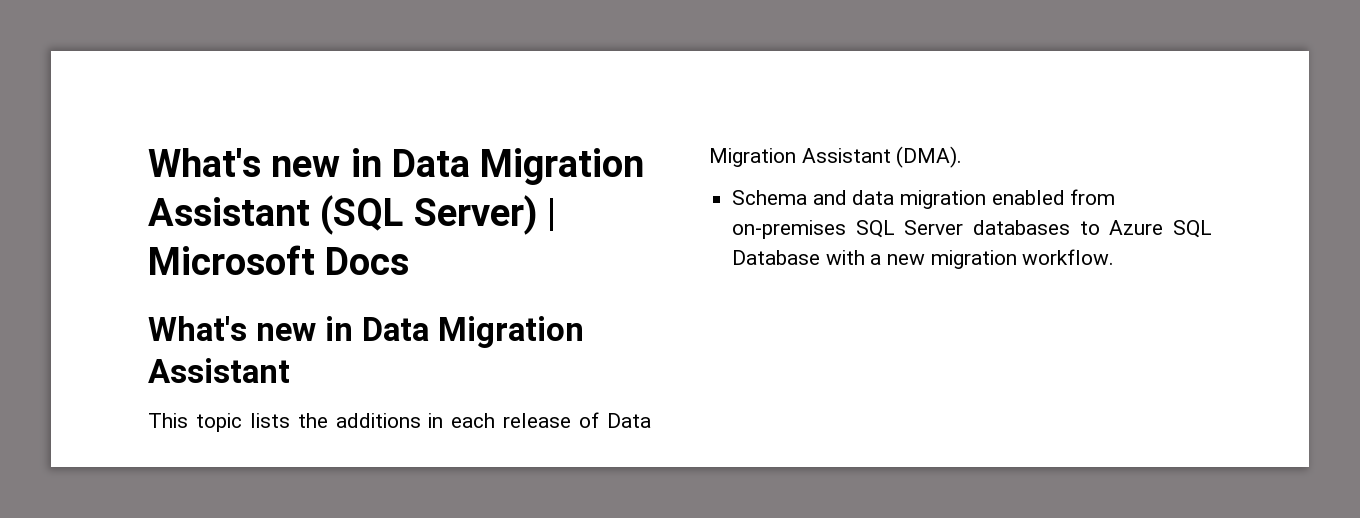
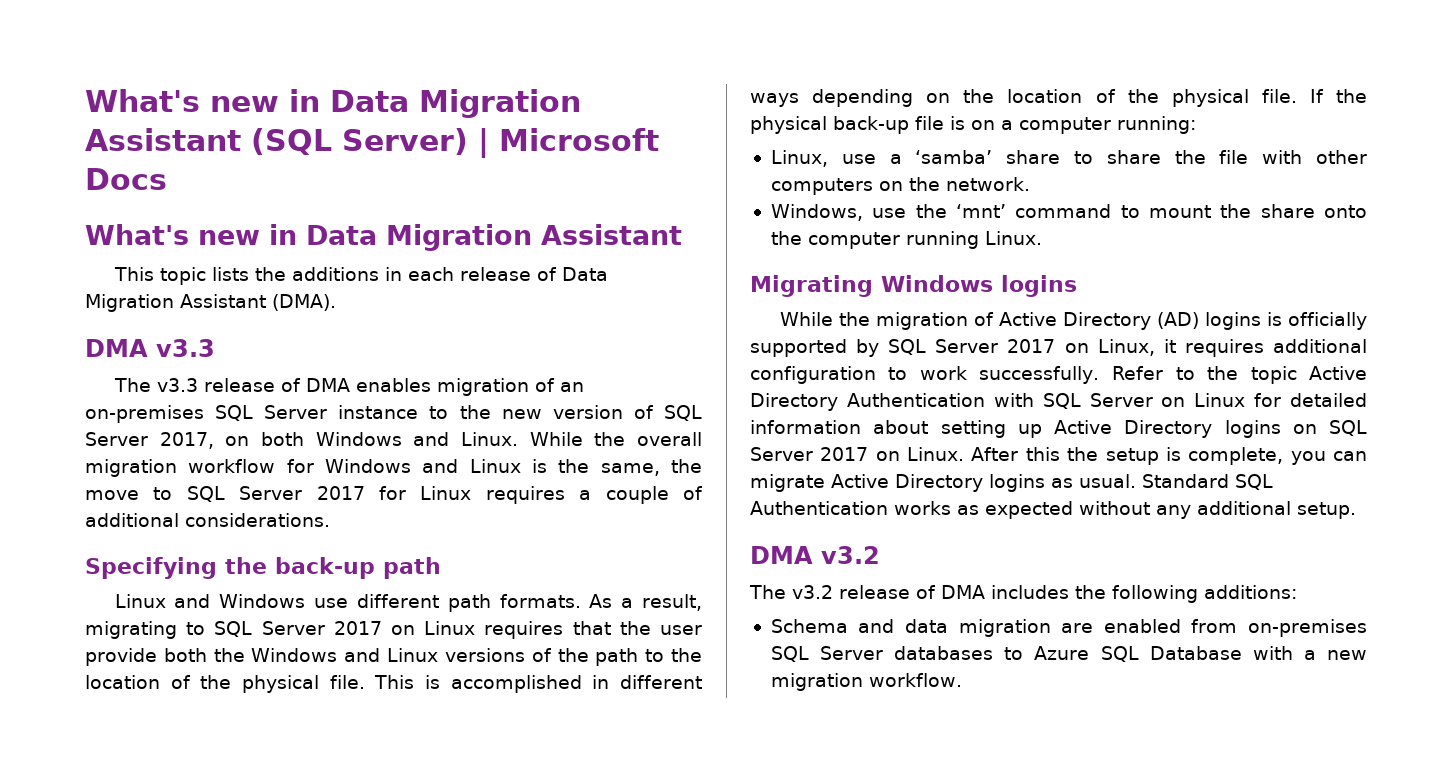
+ DMA v3.3
+ The v3.3 release of DMA enables migration of an on-premises SQL Server instance to the new version of SQL Server 2017, on both Windows and Linux. While the overall migration workflow for Windows and Linux is the same, the move to SQL Server 2017 for Linux requires a couple of additional considerations.
+ Specifying the back-up path
+ Linux and Windows use different path formats. As a result, migrating to SQL Server 2017 on Linux requires that the user provide both the Windows and Linux versions of the path to the location of the physical file. This is accomplished in different ways depending on the location of the physical file. If the physical back-up file is on a computer running:
+ Linux, use a ‘samba’ share to share the file with other computers on the network.
+ Windows, use the ‘mnt’ command to mount the share onto the computer running Linux.
+ Migrating Windows logins
+ While the migration of Active Directory (AD) logins is officially supported by SQL Server 2017 on Linux, it requires additional configuration to work successfully. Refer to the topic Active Directory Authentication with SQL Server on Linux for detailed information about setting up Active Directory logins on SQL Server 2017 on Linux. After this the setup is complete, you can migrate Active Directory logins as usual. Standard SQL Authentication works as expected without any additional setup.
+ DMA v3.2
+ The v3.2 release of DMA includes the following additions:
- Schema and data migration enabled from on-premises SQL Server databases to Azure SQL Database with a new migration workflow.
+ Schema and data migration are enabled from on-premises SQL Server databases to Azure SQL Database with a new migration workflow.

